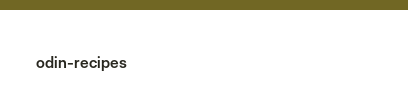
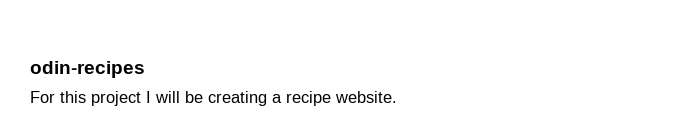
+ For this project I will be creating a recipe website.

